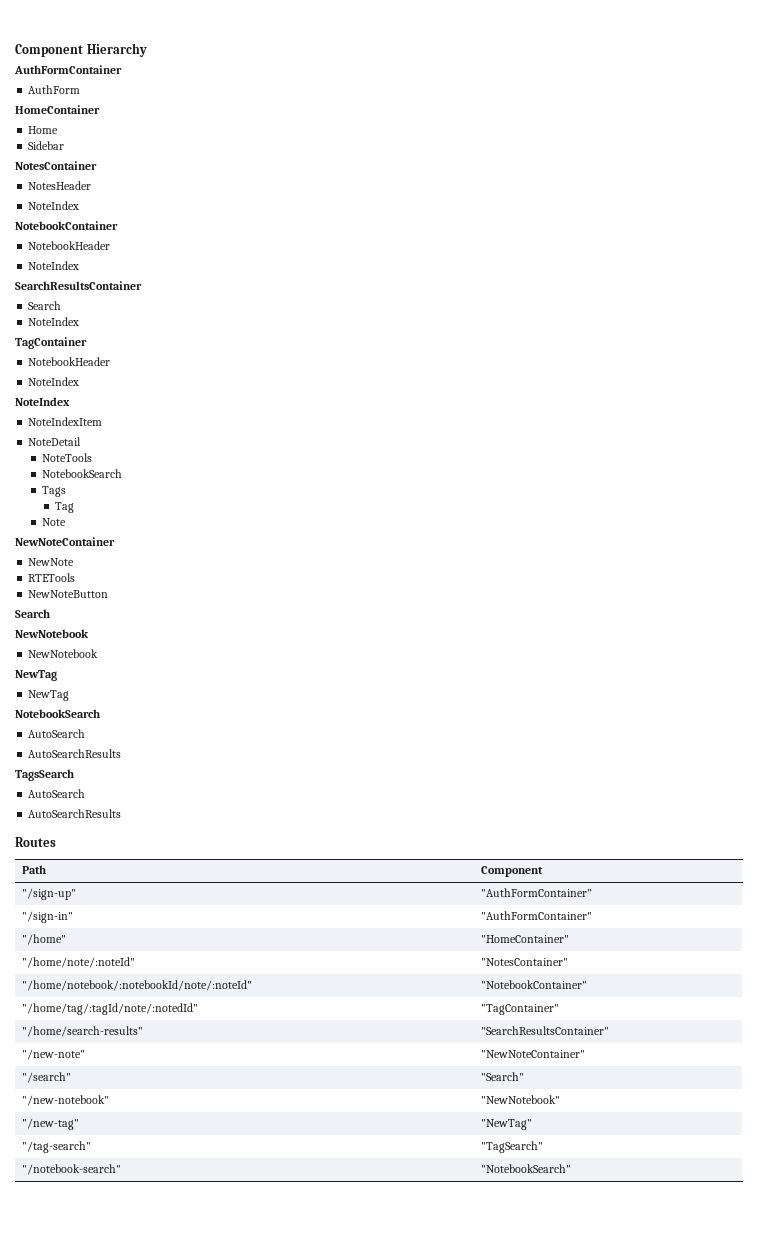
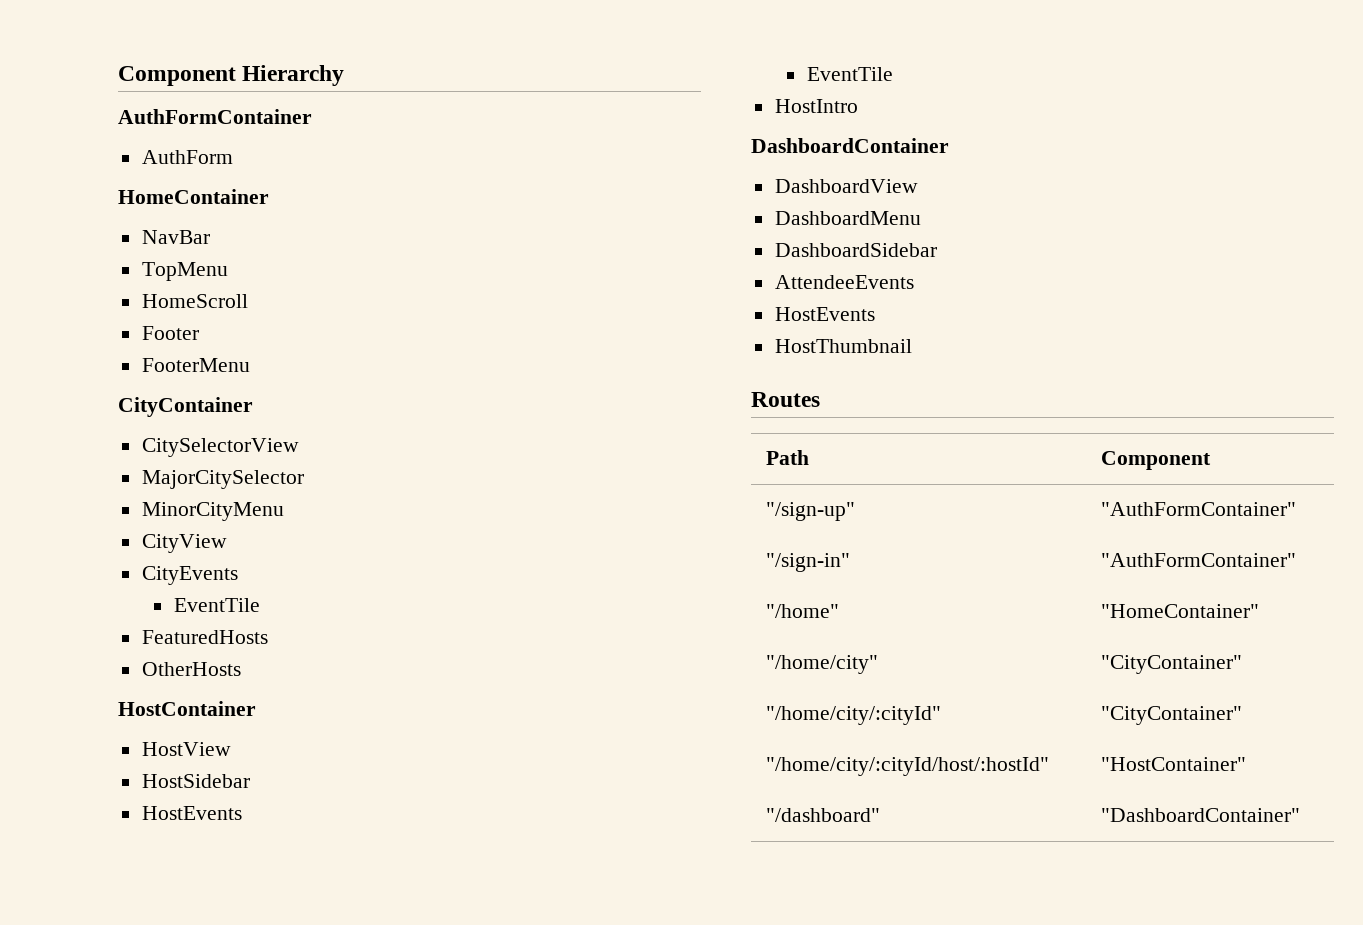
- Home
- Sidebar
- NotesContainer
- NotesHeader
- NoteIndex
- NotebookContainer
- NotebookHeader
- NoteIndex
- SearchResultsContainer
- Search
- NoteIndex
- TagContainer
- NotebookHeader
- NoteIndex
- NoteIndex
- NoteIndexItem
- NoteDetail
- NoteTools
- NotebookSearch
- Tags
- Tag
- Note
- NewNoteContainer
- NewNote
- RTETools
- NewNoteButton
- Search
- NewNotebook
- NewNotebook
- NewTag
- NewTag
- NotebookSearch
- AutoSearch
- AutoSearchResults
- TagsSearch
- AutoSearch
- AutoSearchResults
+ NavBar
+ TopMenu
+ HomeScroll
+ Footer
+ FooterMenu
+ CityContainer
+ CitySelectorView
+ MajorCitySelector
+ MinorCityMenu
+ CityView
+ CityEvents
+ EventTile
+ FeaturedHosts
+ OtherHosts
+ HostContainer
+ HostView
+ HostSidebar
+ HostEvents
+ EventTile
+ HostIntro
+ DashboardContainer
+ DashboardView
+ DashboardMenu
+ DashboardSidebar
+ AttendeeEvents
+ HostEvents
+ HostThumbnail
- "/home/note/:noteId" | "NotesContainer"
- "/home/notebook/:notebookId/note/:noteId" | "NotebookContainer"
- "/home/tag/:tagId/note/:notedId" | "TagContainer"
- "/home/search-results" | "SearchResultsContainer"
- "/new-note" | "NewNoteContainer"
- "/search" | "Search"
- "/new-notebook" | "NewNotebook"
- "/new-tag" | "NewTag"
- "/tag-search" | "TagSearch"
- "/notebook-search" | "NotebookSearch"
+ "/home/city" | "CityContainer"
+ "/home/city/:cityId" | "CityContainer"
+ "/home/city/:cityId/host/:hostId" | "HostContainer"
+ "/dashboard" | "DashboardContainer"

